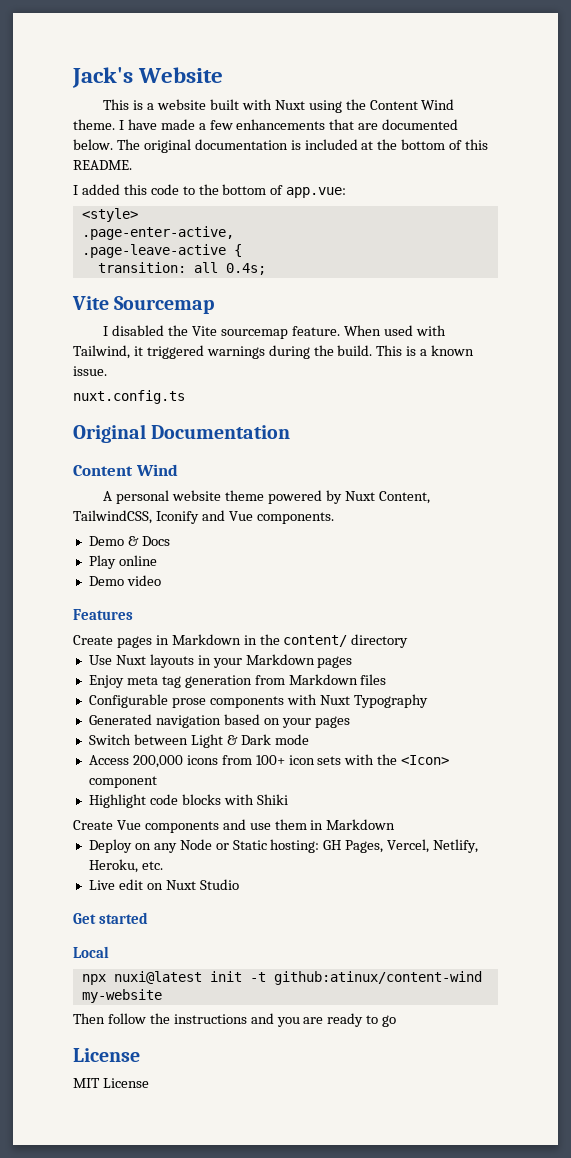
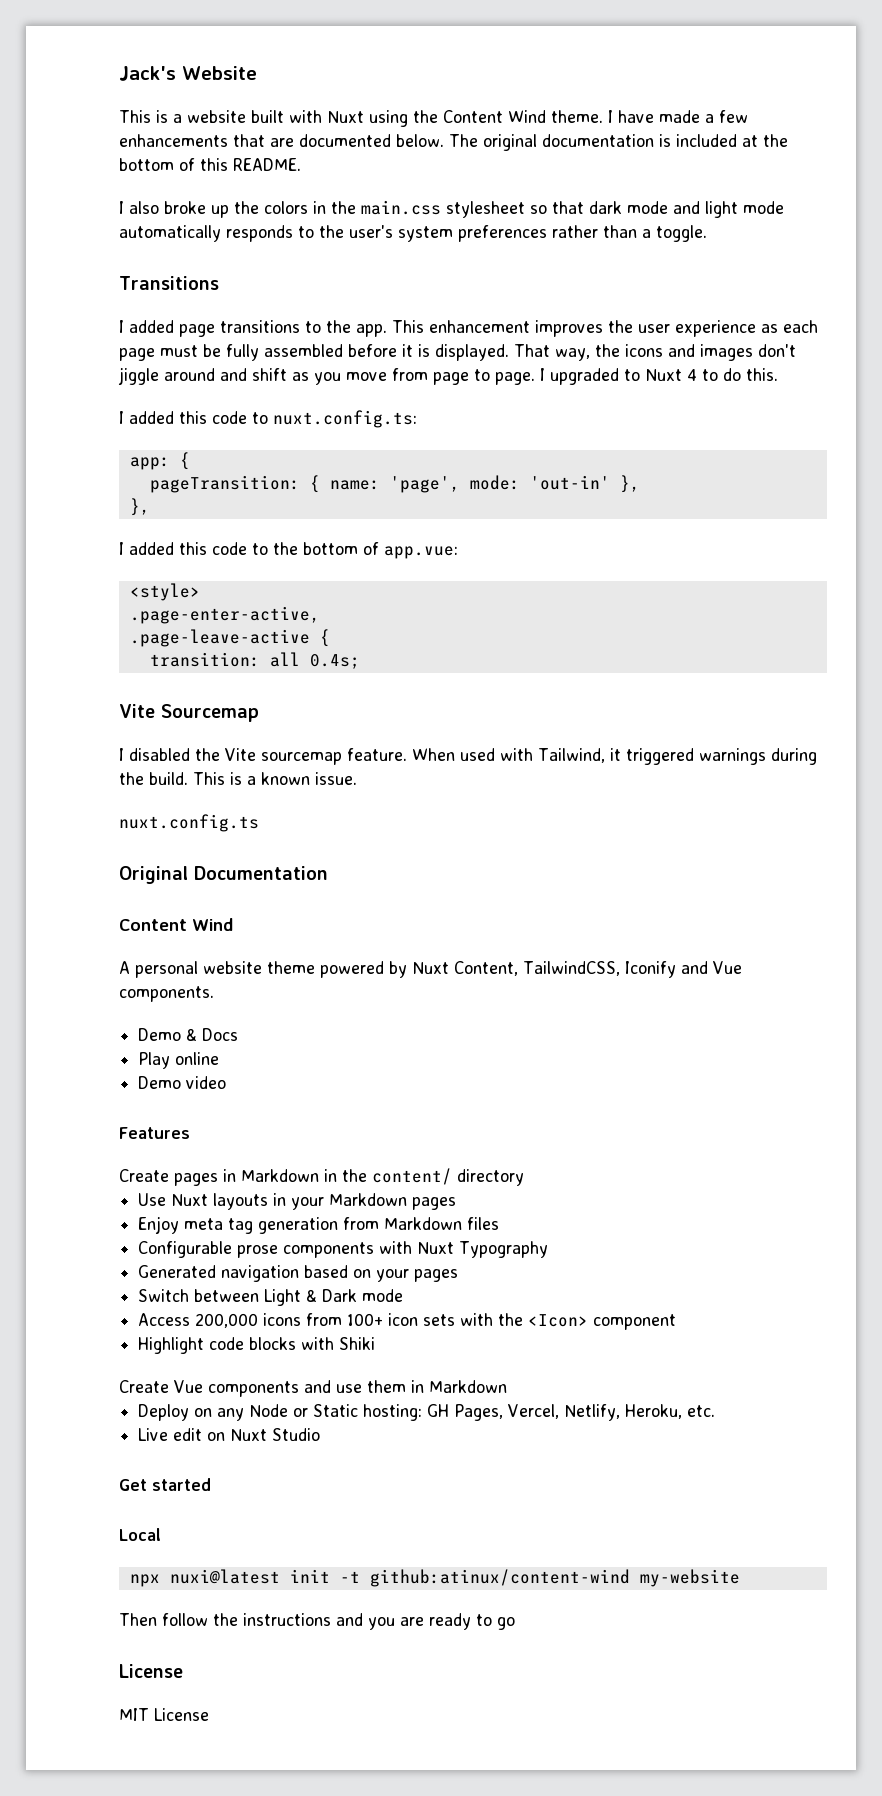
+ I also broke up the colors in the main.css stylesheet so that dark mode and light mode automatically responds to the user's system preferences rather than a toggle.
+ Transitions
+ I added page transitions to the app. This enhancement improves the user experience as each page must be fully assembled before it is displayed. That way, the icons and images don't jiggle around and shift as you move from page to page. I upgraded to Nuxt 4 to do this.
+ I added this code to nuxt.config.ts:
+ app: {
+ pageTransition: { name: 'page', mode: 'out-in' },
+ },

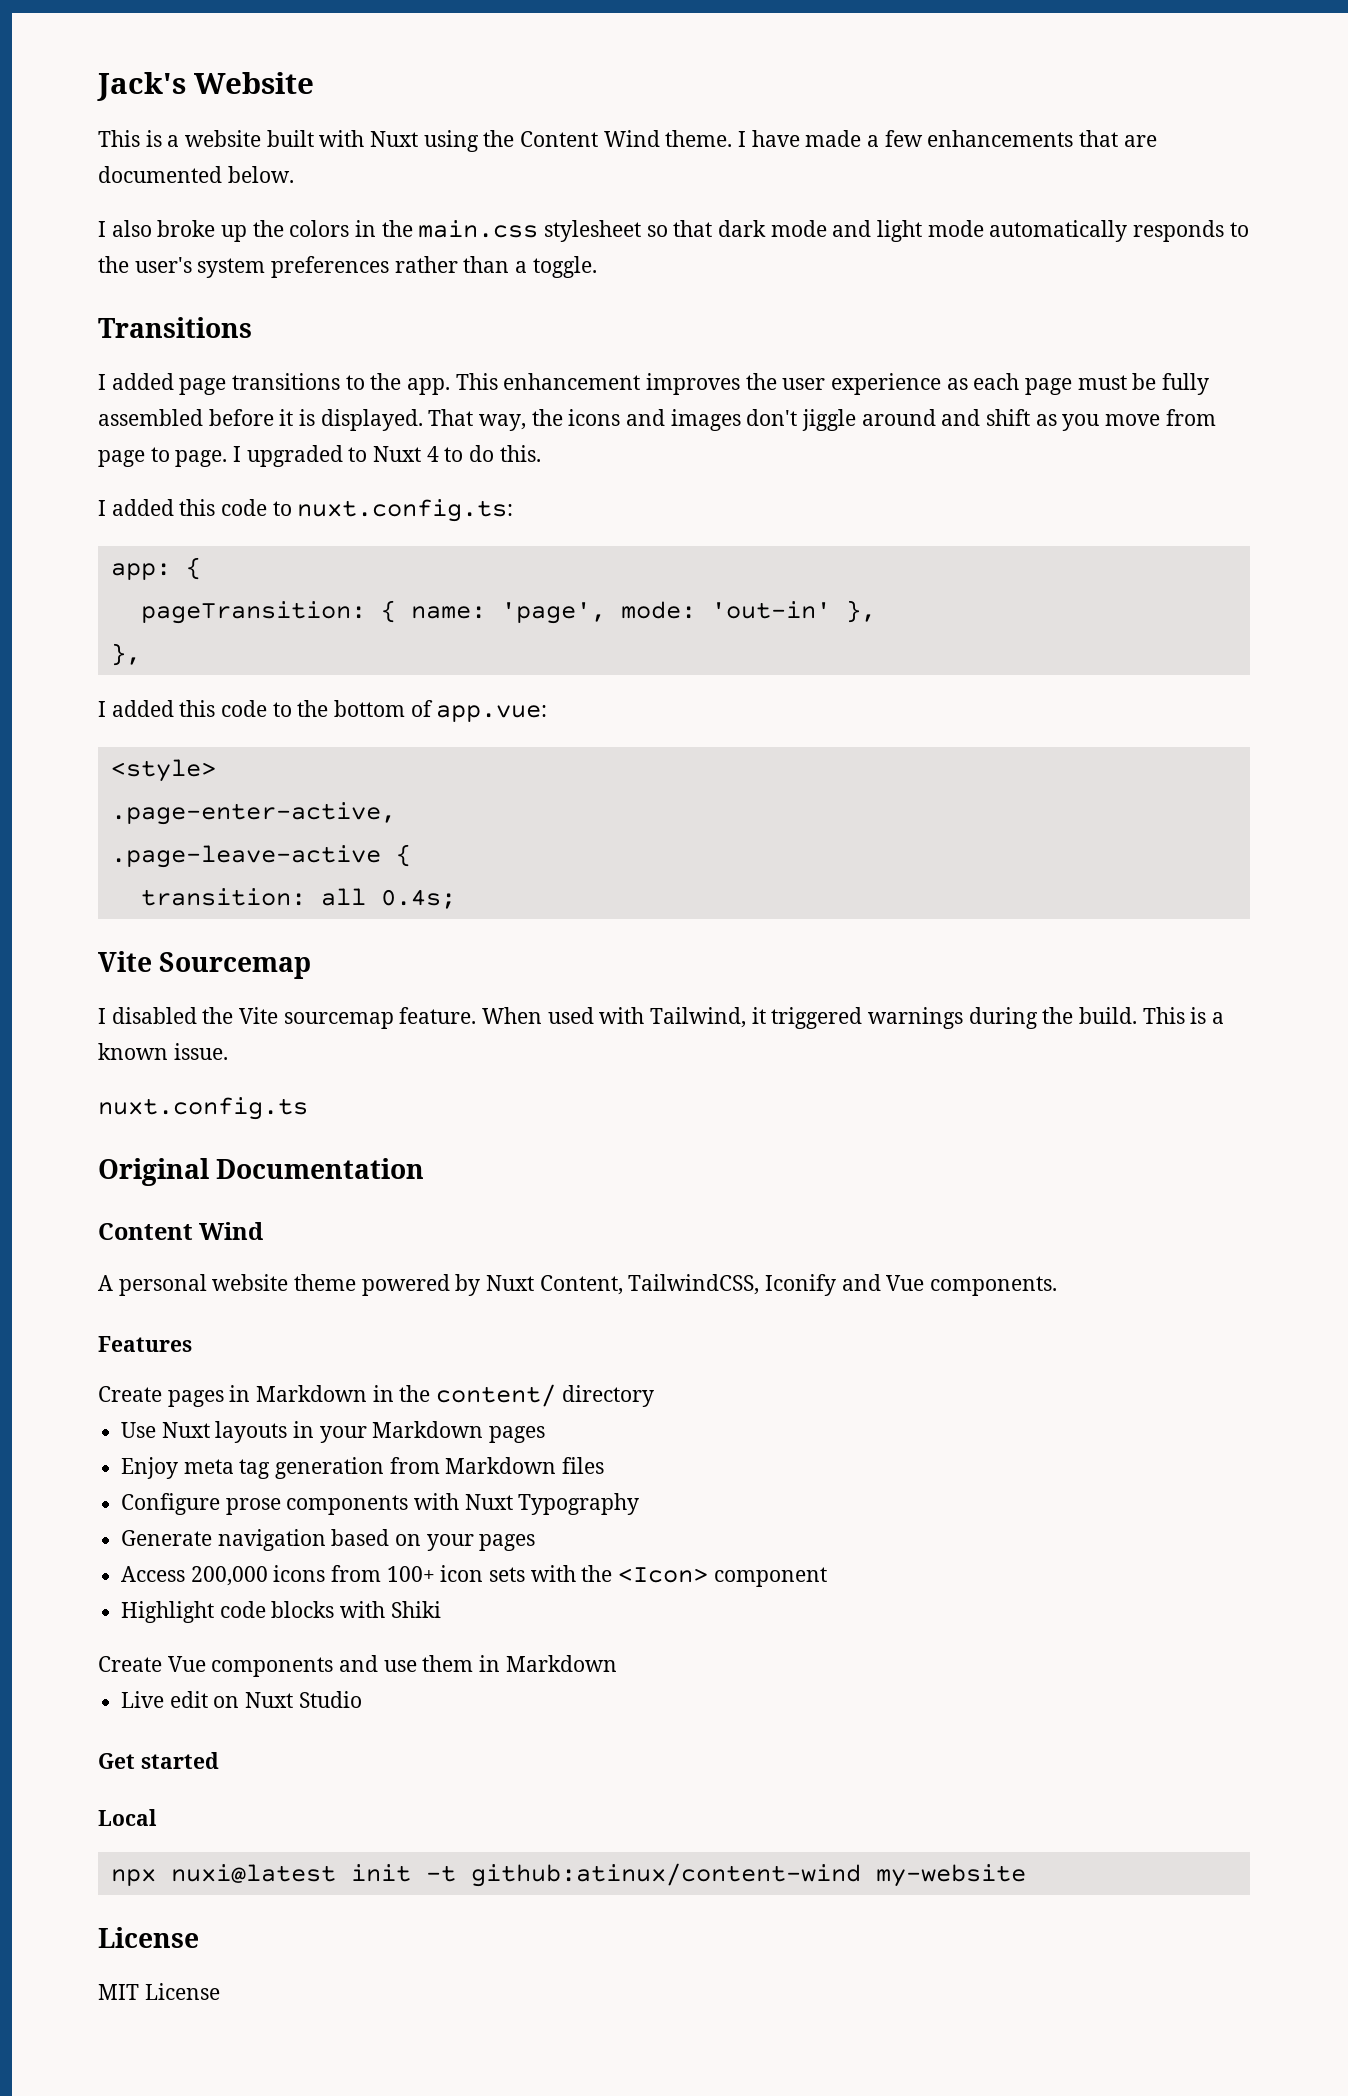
- The original documentation is included at the bottom of this README.
- Demo & Docs
- Play online
- Demo video
- Configurable prose components with Nuxt Typography
+ Configure prose components with Nuxt Typography
- Generated navigation based on your pages
+ Generate navigation based on your pages
- Switch between Light & Dark mode
- Deploy on any Node or Static hosting: GH Pages, Vercel, Netlify, Heroku, etc.
- Then follow the instructions and you are ready to go

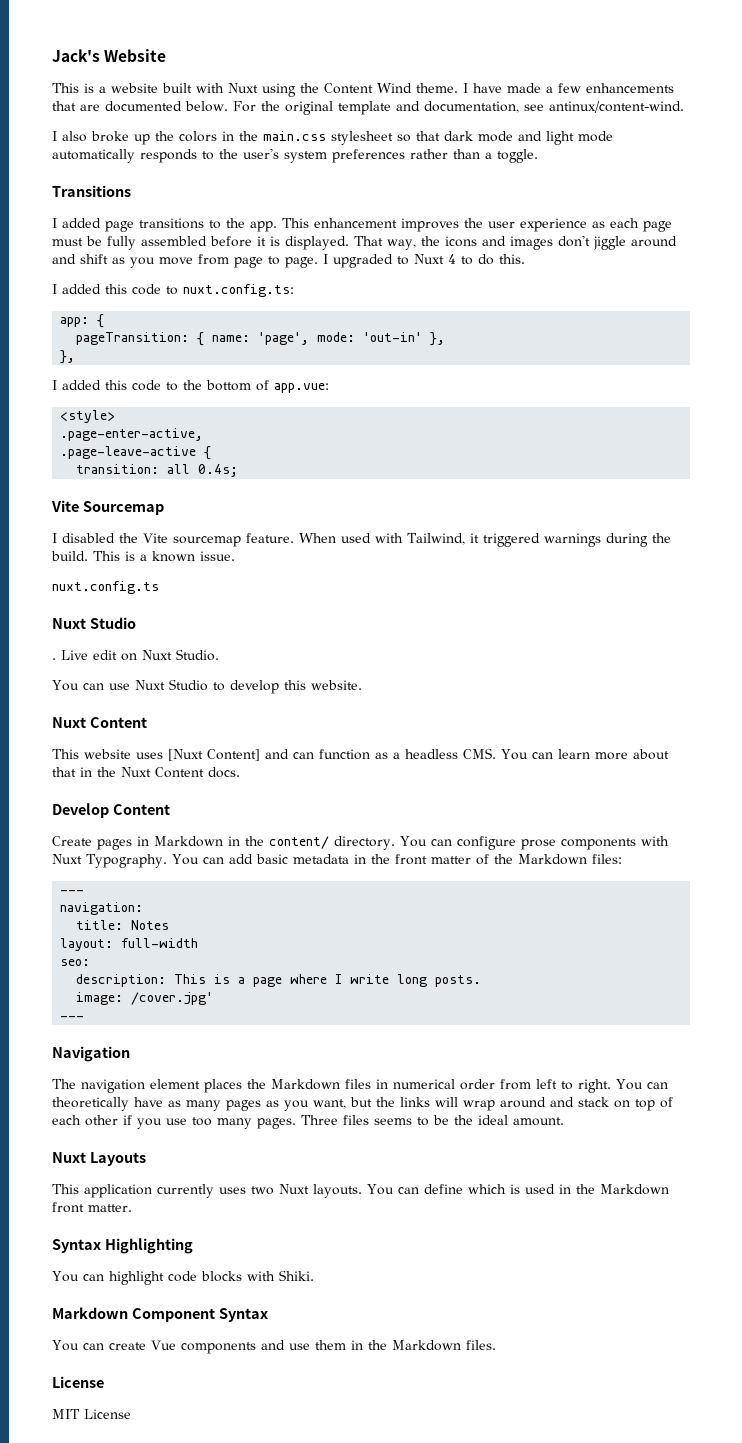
+ For the original template and documentation, see antinux/content-wind.
  nuxt.config.ts
- Original Documentation
- Content Wind
- A personal website theme powered by Nuxt Content, TailwindCSS, Iconify and Vue components.
- Features
+ Nuxt Studio
+ . Live edit on Nuxt Studio.
+ You can use Nuxt Studio to develop this website.
+ Nuxt Content
+ This website uses [Nuxt Content] and can function as a headless CMS. You can learn more about that in the Nuxt Content docs.
+ Develop Content
- Create pages in Markdown in the content/ directory
- Use Nuxt layouts in your Markdown pages
- Enjoy meta tag generation from Markdown files
- Configure prose components with Nuxt Typography
- Generate navigation based on your pages
- Access 200,000 icons from 100+ icon sets with the <Icon> component
- Highlight code blocks with Shiki
- Create Vue components and use them in Markdown
- Live edit on Nuxt Studio
- Get started
- Local
- npx nuxi@latest init -t github:atinux/content-wind my-website
+ Create pages in Markdown in the content/ directory. You can configure prose components with Nuxt Typography. You can add basic metadata in the front matter of the Markdown files:
+ ---
+ navigation:
+ title: Notes
+ layout: full-width
+ seo:
+ description: This is a page where I write long posts.
+ image: /cover.jpg'
+ ---
+ Navigation
+ The navigation element places the Markdown files in numerical order from left to right. You can theoretically have as many pages as you want, but the links will wrap around and stack on top of each other if you use too many pages. Three files seems to be the ideal amount.
+ Nuxt Layouts
+ This application currently uses two Nuxt layouts. You can define which is used in the Markdown front matter.
+ Syntax Highlighting
+ You can highlight code blocks with Shiki.
+ Markdown Component Syntax
+ You can create Vue components and use them in the Markdown files.

